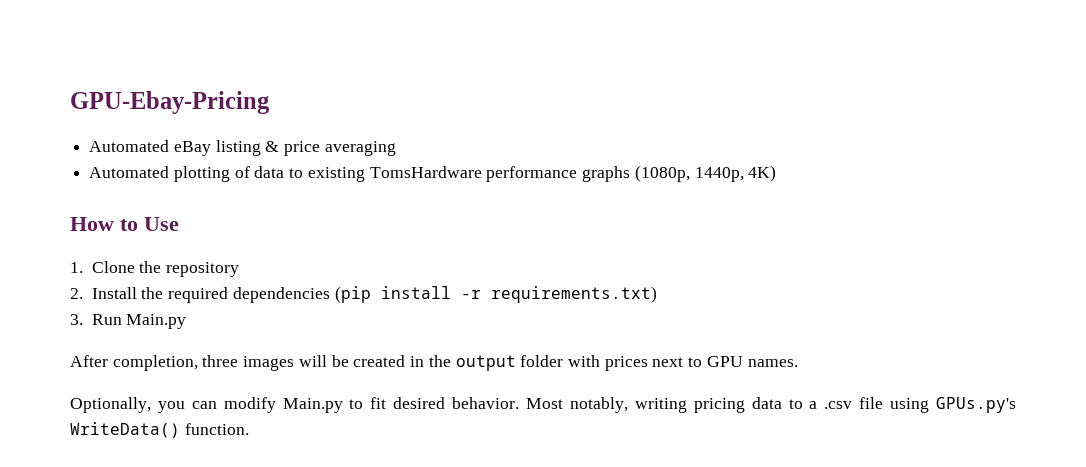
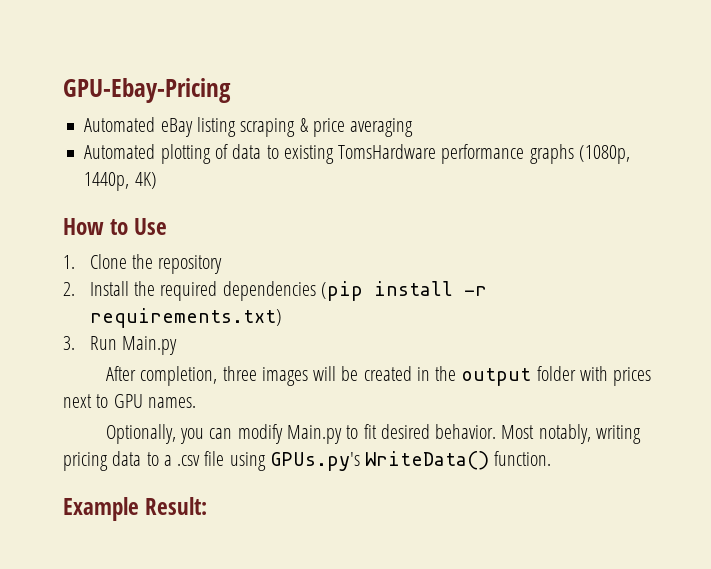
- Automated eBay listing & price averaging
+ Automated eBay listing scraping & price averaging
+ Example Result:

